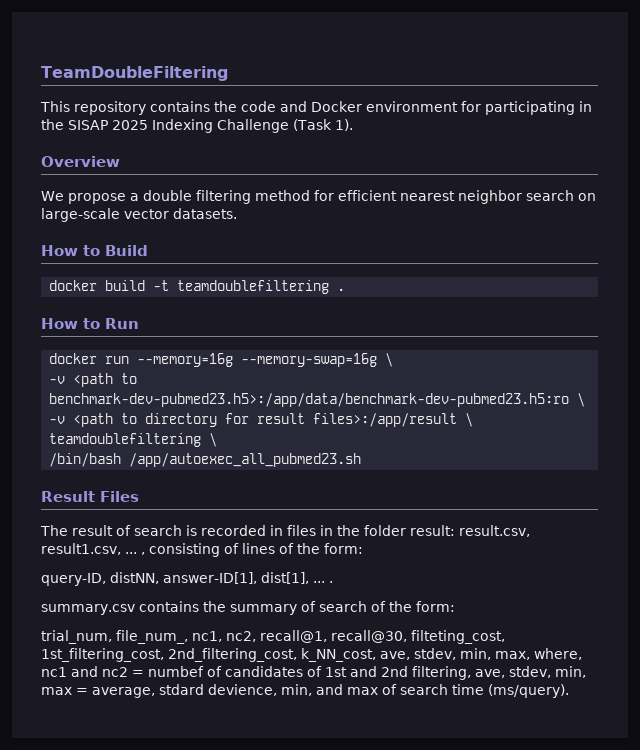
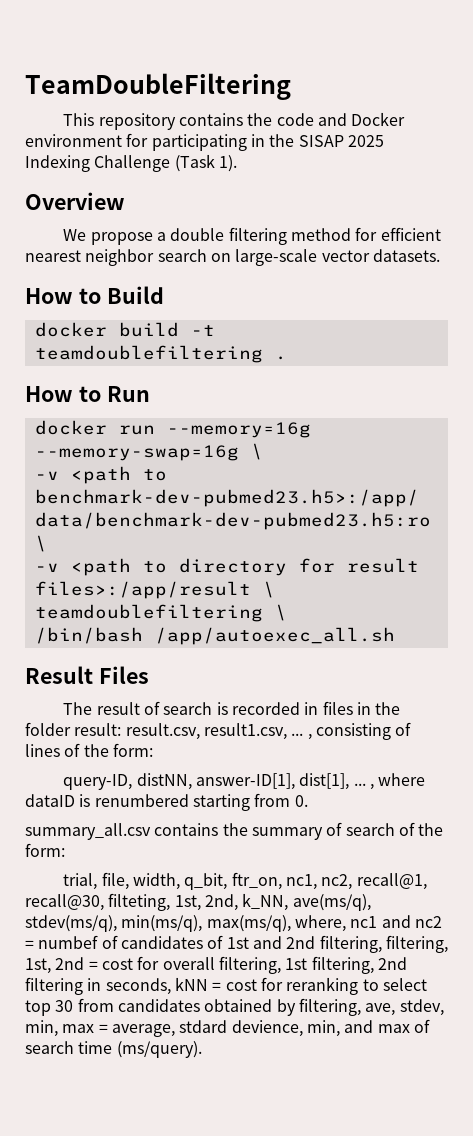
- /bin/bash /app/autoexec_all_pubmed23.sh
+ /bin/bash /app/autoexec_all.sh
- query-ID, distNN, answer-ID[1], dist[1], ... .
- summary.csv contains the summary of search of the form:
+ query-ID, distNN, answer-ID[1], dist[1], ... , where dataID is renumbered starting from 0.
+ summary_all.csv contains the summary of search of the form:
- trial_num, file_num_, nc1, nc2, recall@1, recall@30, filteting_cost, 1st_filtering_cost, 2nd_filtering_cost, k_NN_cost, ave, stdev, min, max, where, nc1 and nc2 = numbef of candidates of 1st and 2nd filtering, ave, stdev, min, max = average, stdard devience, min, and max of search time (ms/query).
+ trial, file, width, q_bit, ftr_on, nc1, nc2, recall@1, recall@30, filteting, 1st, 2nd, k_NN, ave(ms/q), stdev(ms/q), min(ms/q), max(ms/q), where, nc1 and nc2 = numbef of candidates of 1st and 2nd filtering, filtering, 1st, 2nd = cost for overall filtering, 1st filtering, 2nd filtering in seconds, kNN = cost for reranking to select top 30 from candidates obtained by filtering, ave, stdev, min, max = average, stdard devience, min, and max of search time (ms/query).

